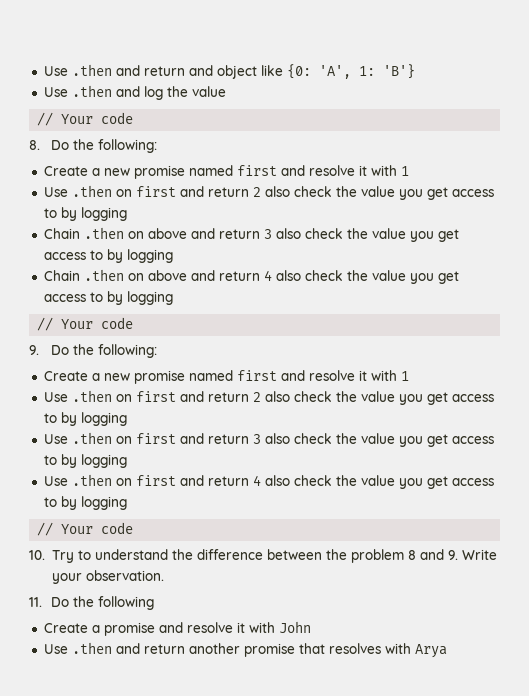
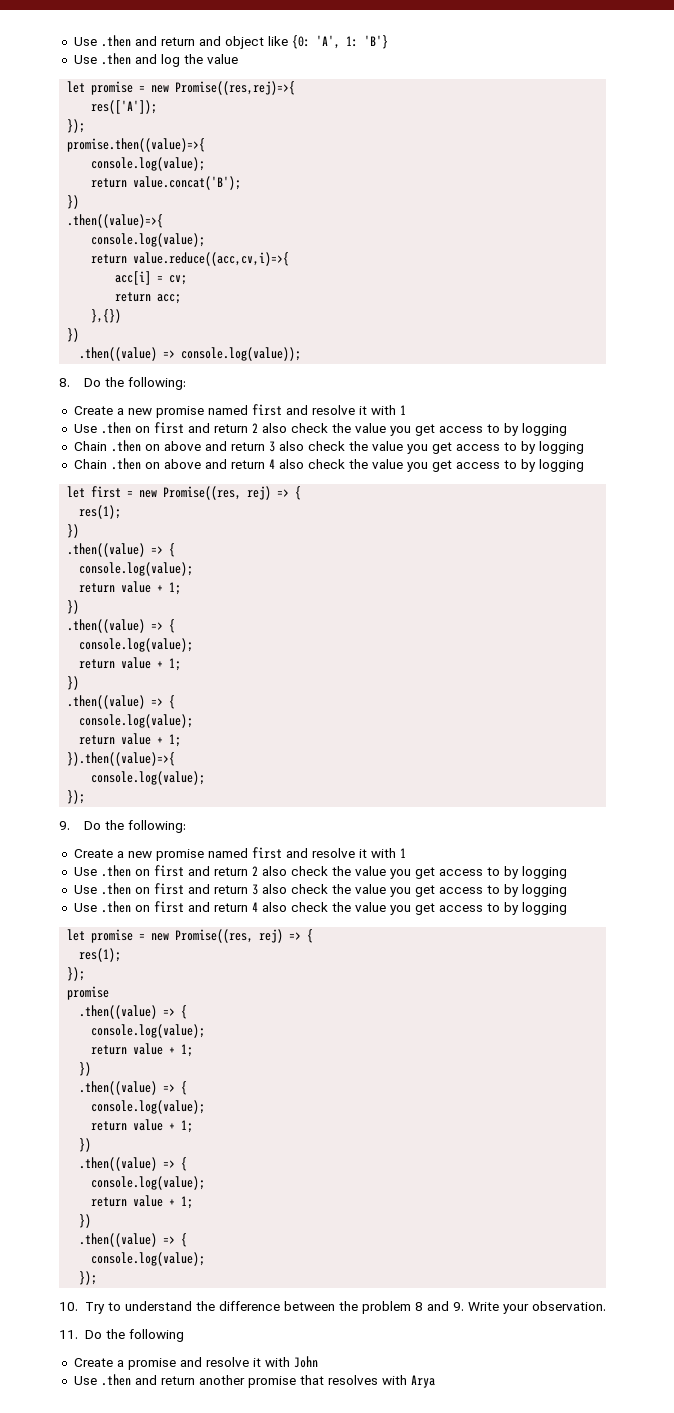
  Use .then and log the value
- // Your code
+ let promise = new Promise((res,rej)=>{
+ res(['A']);
+ });
+ promise.then((value)=>{
+ console.log(value);
+ return value.concat('B');
+ })
+ .then((value)=>{
+ console.log(value);
+ return value.reduce((acc,cv,i)=>{
+ acc[i] = cv;
+ return acc;
+ },{})
+ })
+ .then((value) => console.log(value));
  Chain .then on above and return 4 also check the value you get access to by logging
- // Your code
+ let first = new Promise((res, rej) => {
+ res(1);
+ })
+ .then((value) => {
+ console.log(value);
+ return value + 1;
+ })
+ .then((value) => {
+ console.log(value);
+ return value + 1;
+ })
+ .then((value) => {
+ console.log(value);
+ return value + 1;
+ }).then((value)=>{
+ console.log(value);
+ });
  Use .then on first and return 4 also check the value you get access to by logging
- // Your code
+ let promise = new Promise((res, rej) => {
+ res(1);
+ });
+ promise
+ .then((value) => {
+ console.log(value);
+ return value + 1;
+ })
+ .then((value) => {
+ console.log(value);
+ return value + 1;
+ })
+ .then((value) => {
+ console.log(value);
+ return value + 1;
+ })
+ .then((value) => {
+ console.log(value);
+ });

